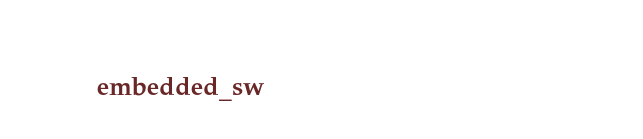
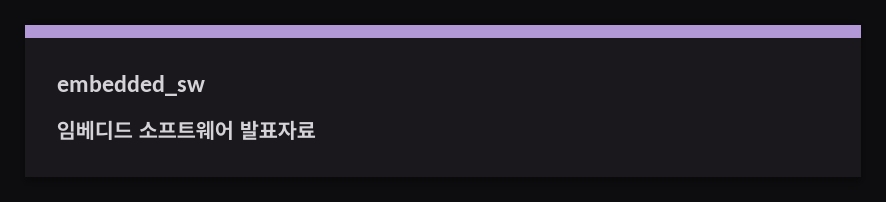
+ 임베디드 소프트웨어 발표자료

